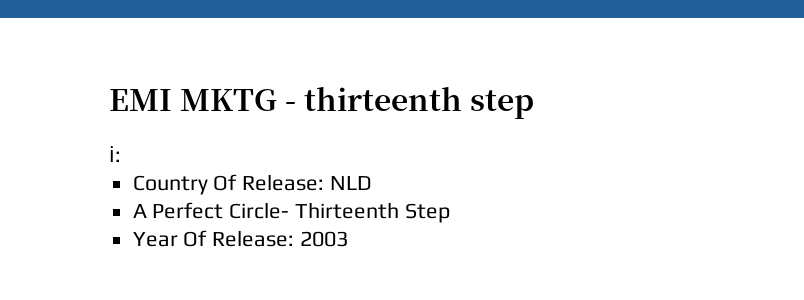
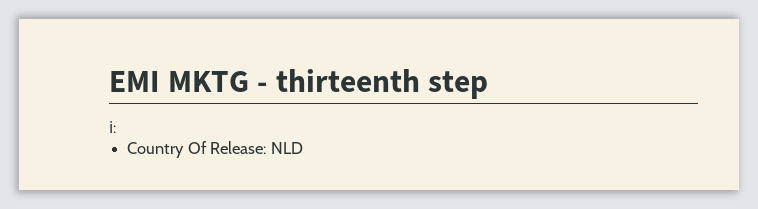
- A Perfect Circle- Thirteenth Step
- Year Of Release: 2003

